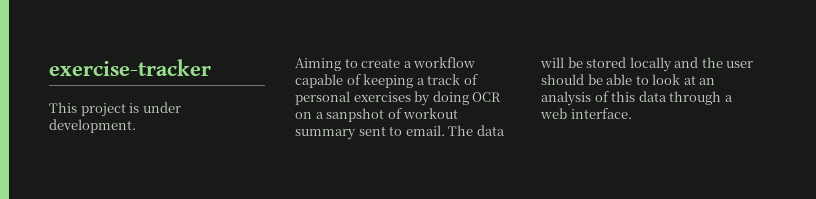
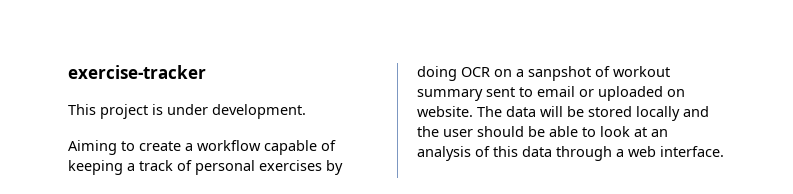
- Aiming to create a workflow capable of keeping a track of personal exercises by doing OCR on a sanpshot of workout summary sent to email.
+ Aiming to create a workflow capable of keeping a track of personal exercises by doing OCR on a sanpshot of workout summary sent to email or uploaded on website.

